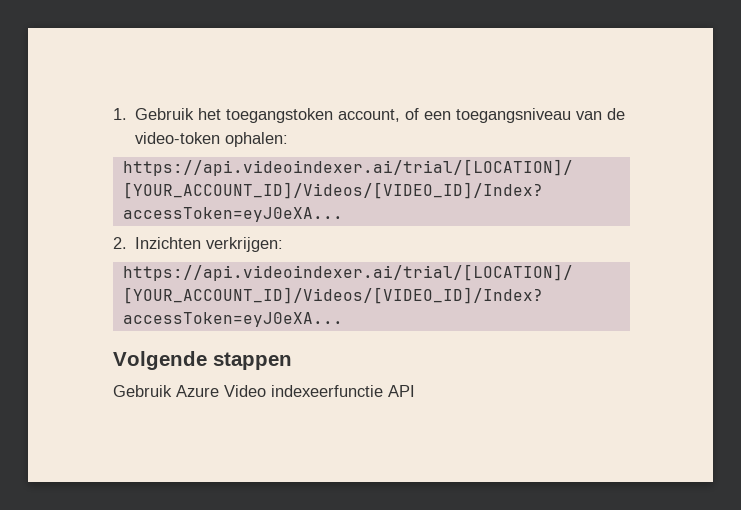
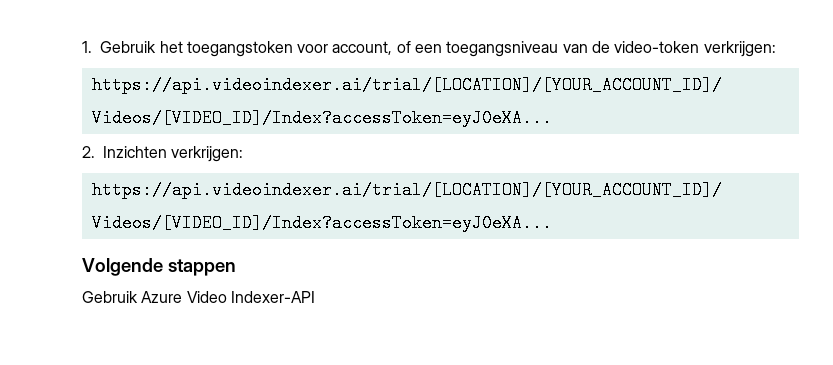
- 1. Gebruik het toegangstoken account, of een toegangsniveau van de video-token ophalen:
+ 1. Gebruik het toegangstoken voor account, of een toegangsniveau van de video-token verkrijgen:
- Gebruik Azure Video indexeerfunctie API
+ Gebruik Azure Video Indexer-API

